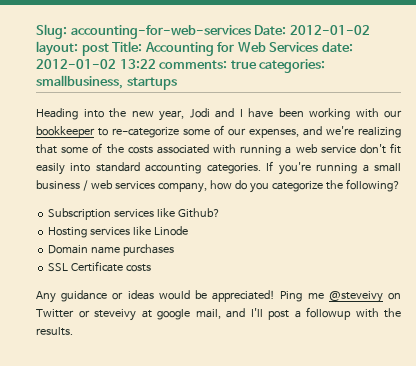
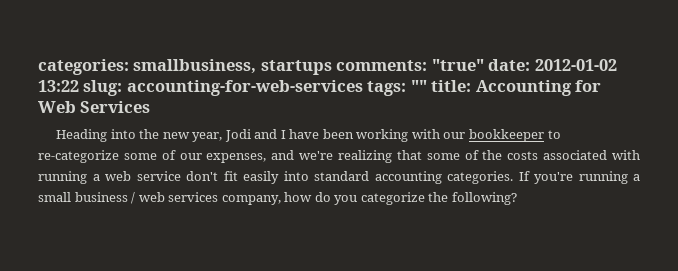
- Slug: accounting-for-web-services Date: 2012-01-02 layout: post Title: Accounting for Web Services date: 2012-01-02 13:22 comments: true categories: smallbusiness, startups
+ categories: smallbusiness, startups comments: "true" date: 2012-01-02 13:22 slug: accounting-for-web-services tags: "" title: Accounting for Web Services
- Subscription services like Github?
- Hosting services like Linode
- Domain name purchases
- SSL Certificate costs
- Any guidance or ideas would be appreciated! Ping me @steveivy on Twitter or steveivy at google mail, and I'll post a followup with the results.

